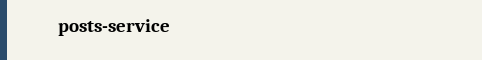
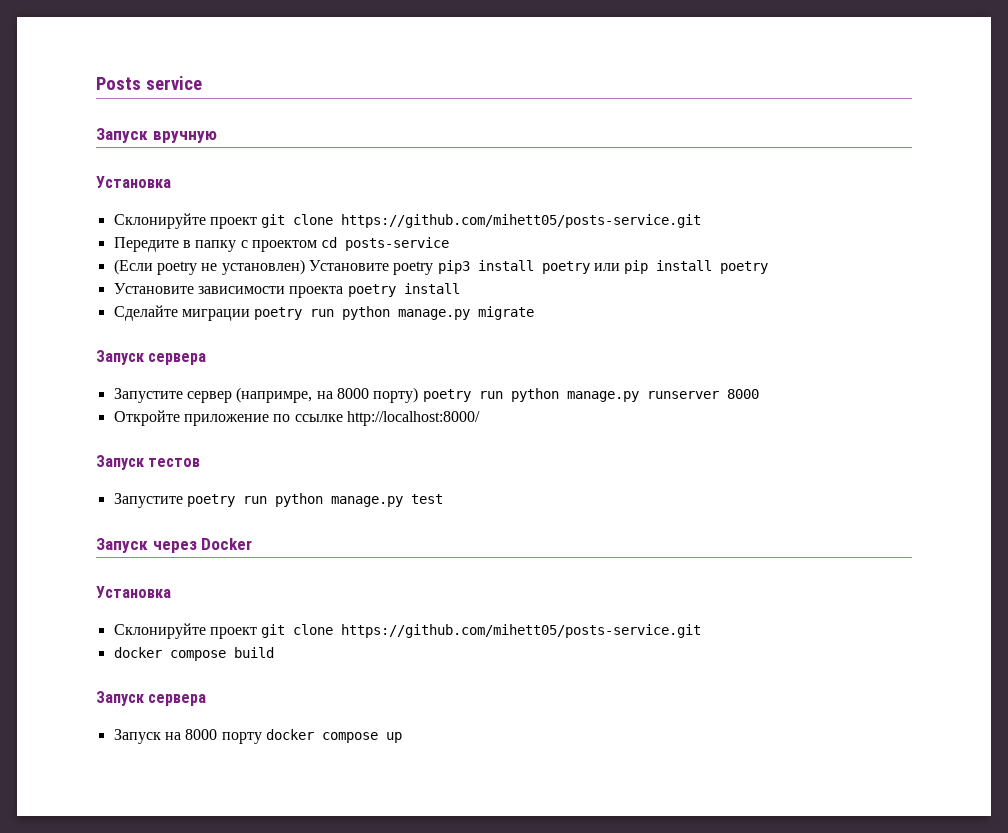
- posts-service
+ Posts service
+ Запуск вручную
+ Установка
+ Склонируйте проект git clone https://github.com/mihett05/posts-service.git
+ Передите в папку с проектом cd posts-service
+ (Если poetry не установлен) Установите poetry pip3 install poetry или pip install poetry
+ Установите зависимости проекта poetry install
+ Сделайте миграции poetry run python manage.py migrate
+ Запуск сервера
+ Запустите сервер (напримре, на 8000 порту) poetry run python manage.py runserver 8000
+ Откройте приложение по ссылке http://localhost:8000/
+ Запуск тестов
+ Запустите poetry run python manage.py test
+ Запуск через Docker
+ Установка
+ Склонируйте проект git clone https://github.com/mihett05/posts-service.git
+ docker compose build
+ Запуск сервера
+ Запуск на 8000 порту docker compose up

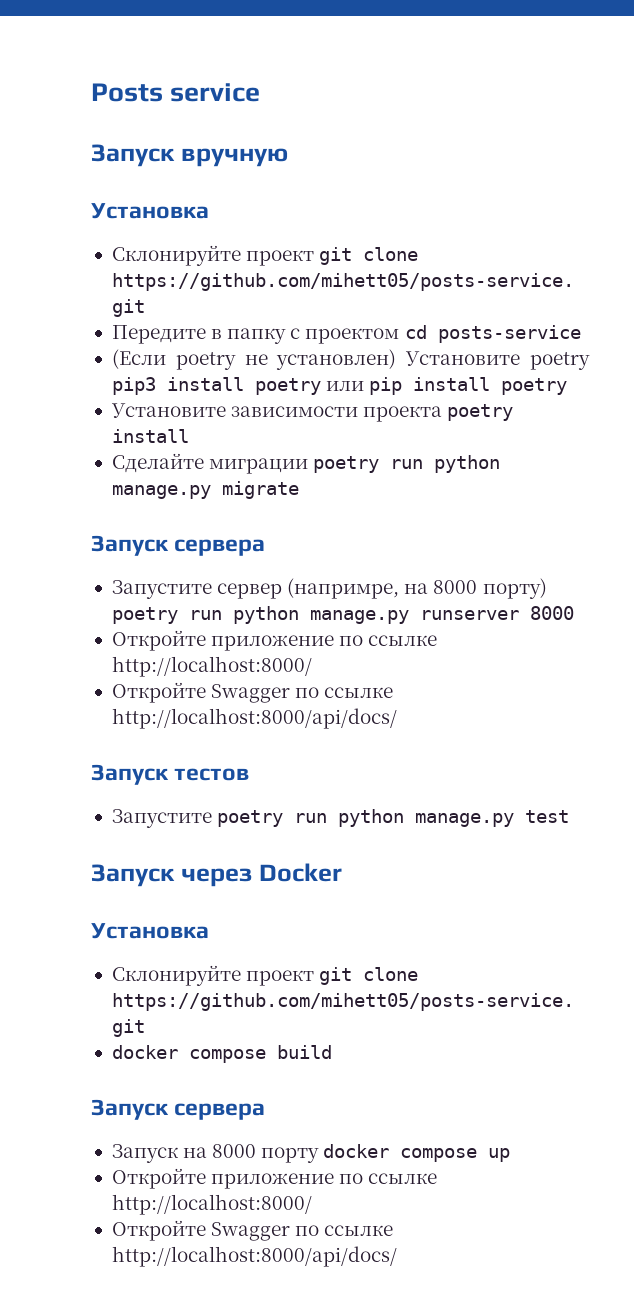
  Запустите сервер (напримре, на 8000 порту) poetry run python manage.py runserver 8000
  Откройте приложение по ссылке http://localhost:8000/
+ Откройте Swagger по ссылке http://localhost:8000/api/docs/
  Запуск на 8000 порту docker compose up
+ Откройте приложение по ссылке http://localhost:8000/
+ Откройте Swagger по ссылке http://localhost:8000/api/docs/

